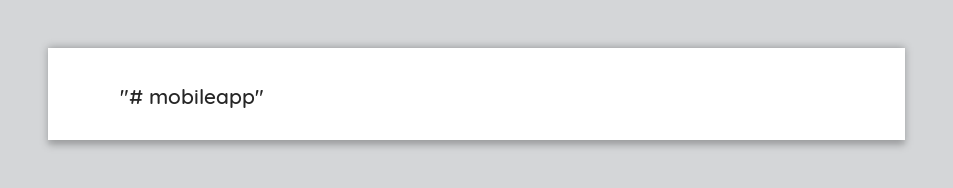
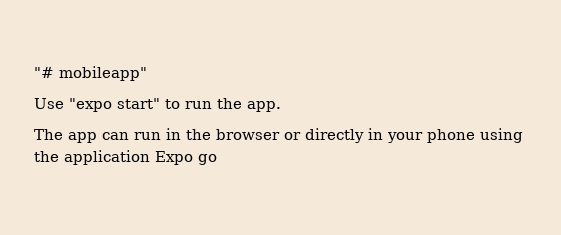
+ Use "expo start" to run the app.
+ The app can run in the browser or directly in your phone using the application Expo go

